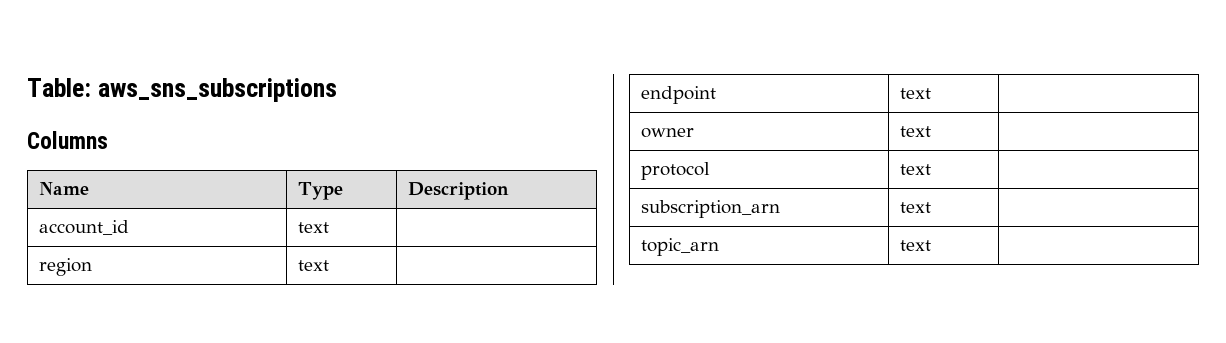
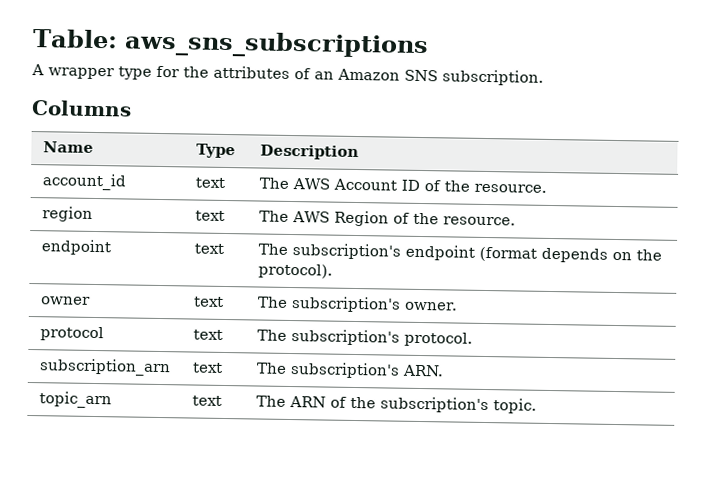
+ A wrapper type for the attributes of an Amazon SNS subscription.
- account_id | text |
- region | text |
- endpoint | text |
+ account_id | text | The AWS Account ID of the resource.
+ region | text | The AWS Region of the resource.
+ endpoint | text | The subscription's endpoint (format depends on the protocol).
- owner | text |
+ owner | text | The subscription's owner.
- protocol | text |
+ protocol | text | The subscription's protocol.
- subscription_arn | text |
+ subscription_arn | text | The subscription's ARN.
- topic_arn | text |
+ topic_arn | text | The ARN of the subscription's topic.

